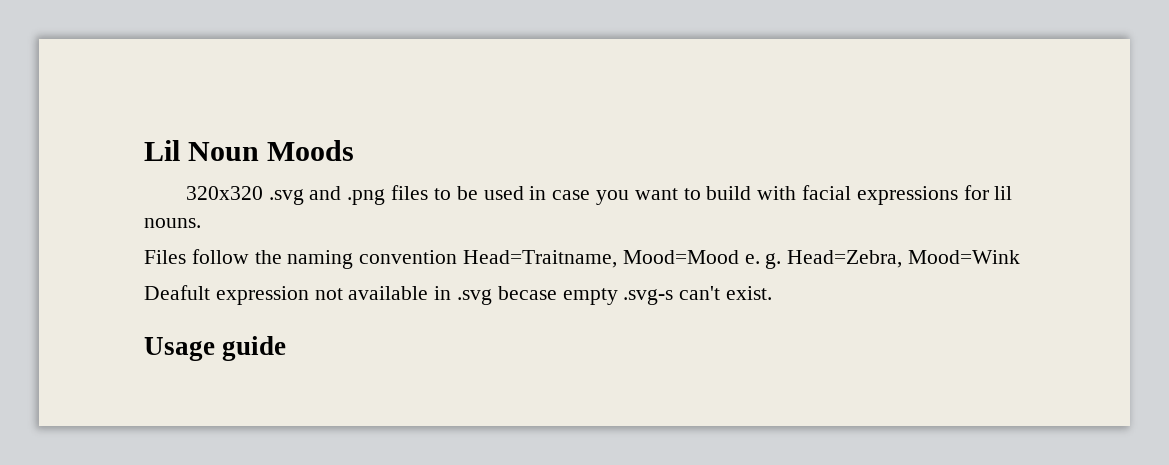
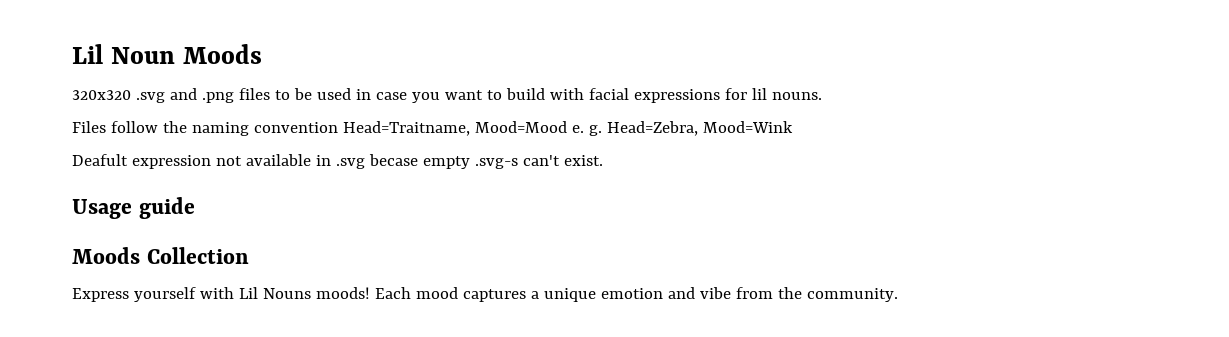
+ Moods Collection
+ Express yourself with Lil Nouns moods! Each mood captures a unique emotion and vibe from the community.

